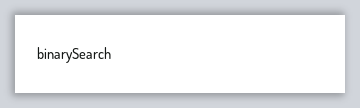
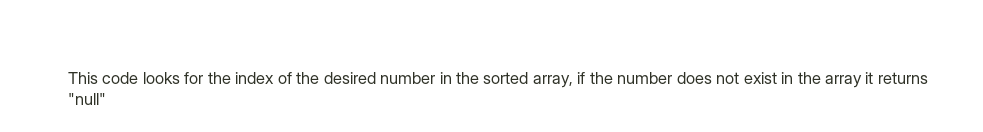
- binarySearch
+ This code looks for the index of the desired number in the sorted array, if the number does not exist in the array it returns "null"

